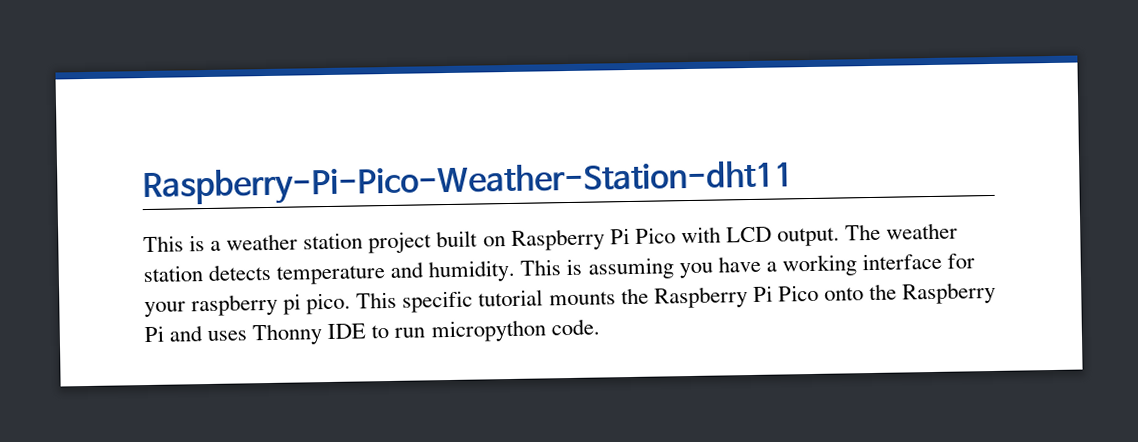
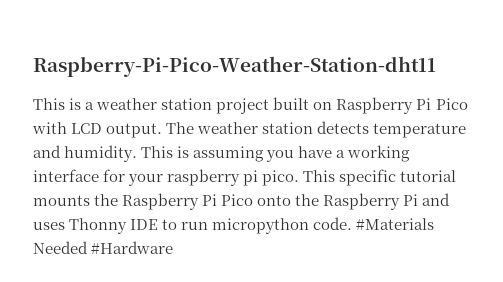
+ #Materials Needed #Hardware

